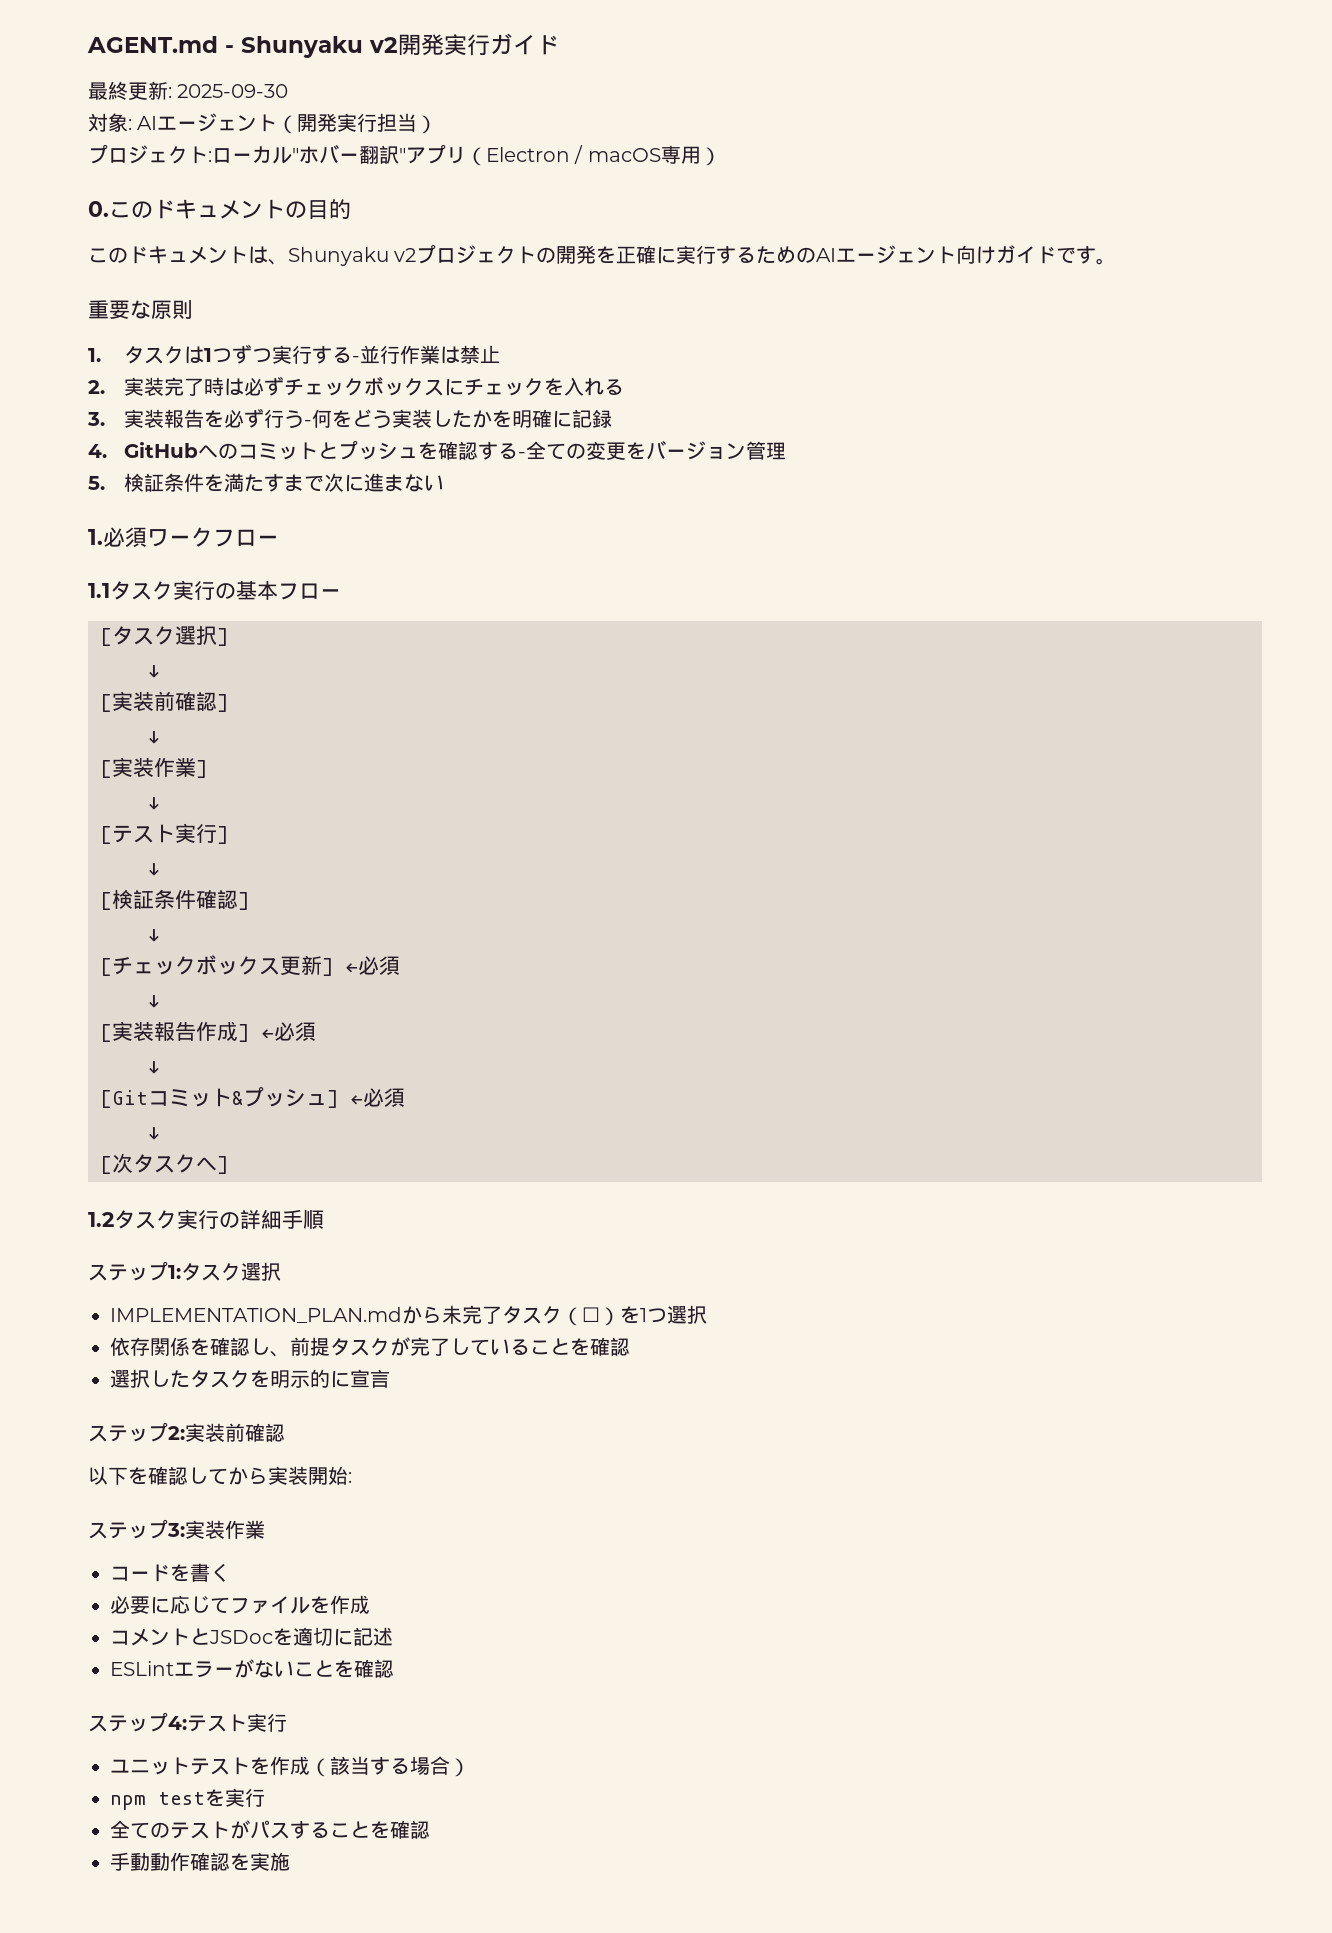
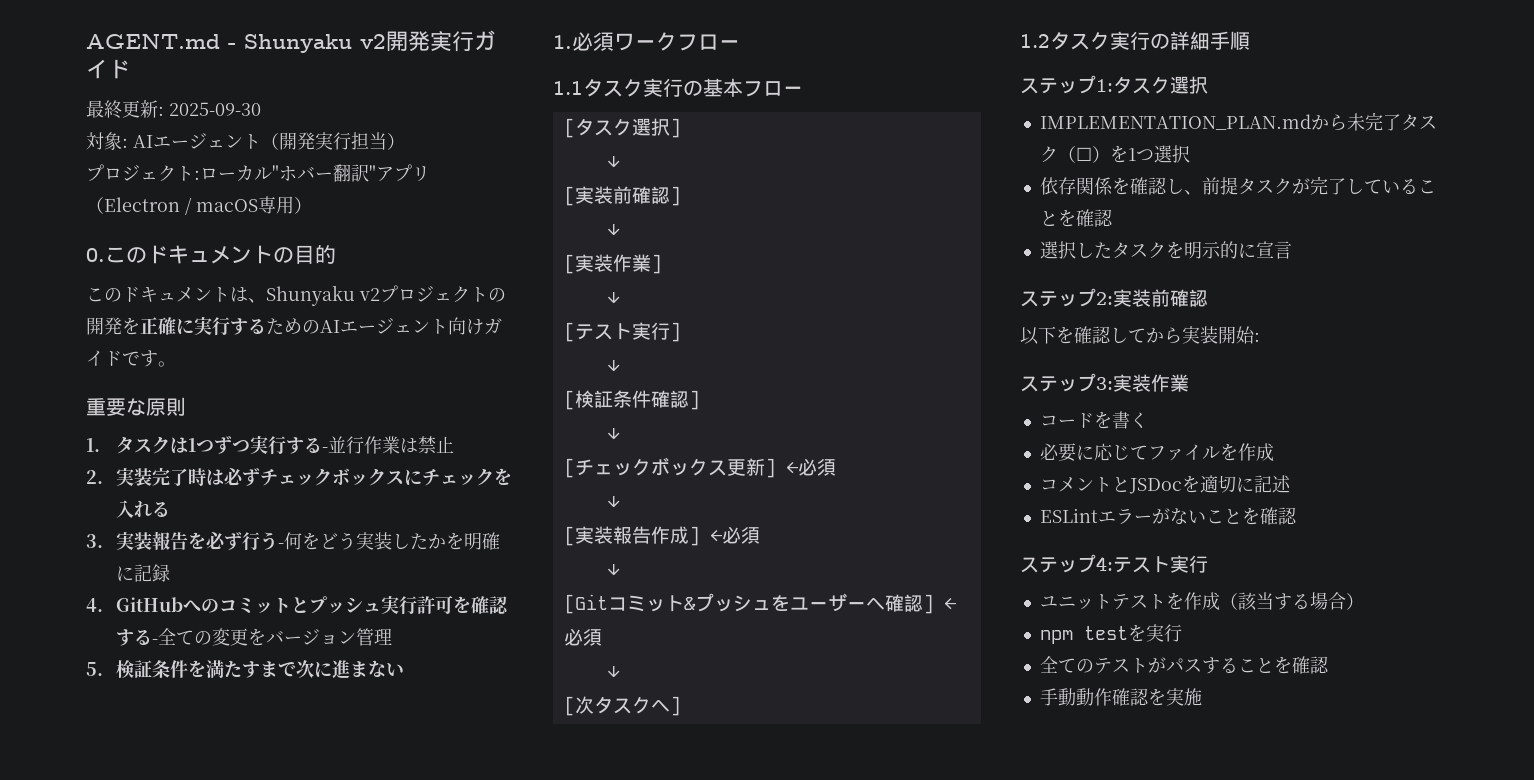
- 4. GitHubへのコミットとプッシュを確認する-全ての変更をバージョン管理
+ 4. GitHubへのコミットとプッシュ実行許可を確認する-全ての変更をバージョン管理
- [Gitコミット&プッシュ] ←必須
+ [Gitコミット&プッシュをユーザーへ確認] ←必須

